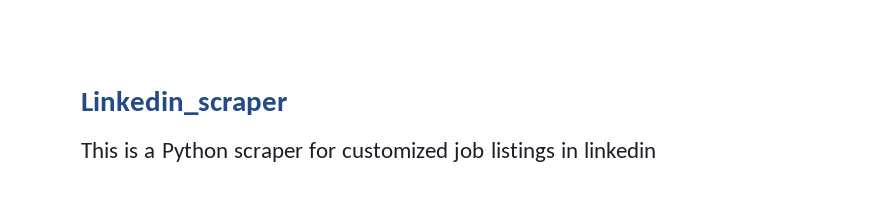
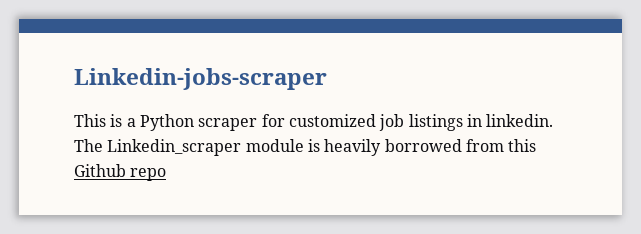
- Linkedin_scraper
+ Linkedin-jobs-scraper
- This is a Python scraper for customized job listings in linkedin
+ This is a Python scraper for customized job listings in linkedin. The Linkedin_scraper module is heavily borrowed from this Github repo

